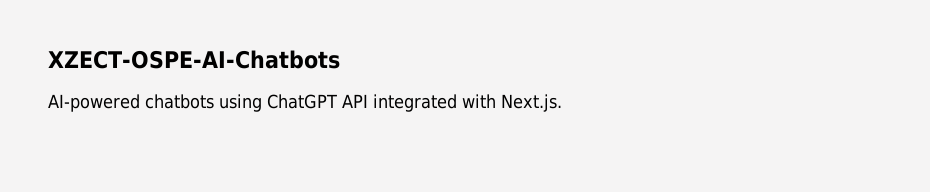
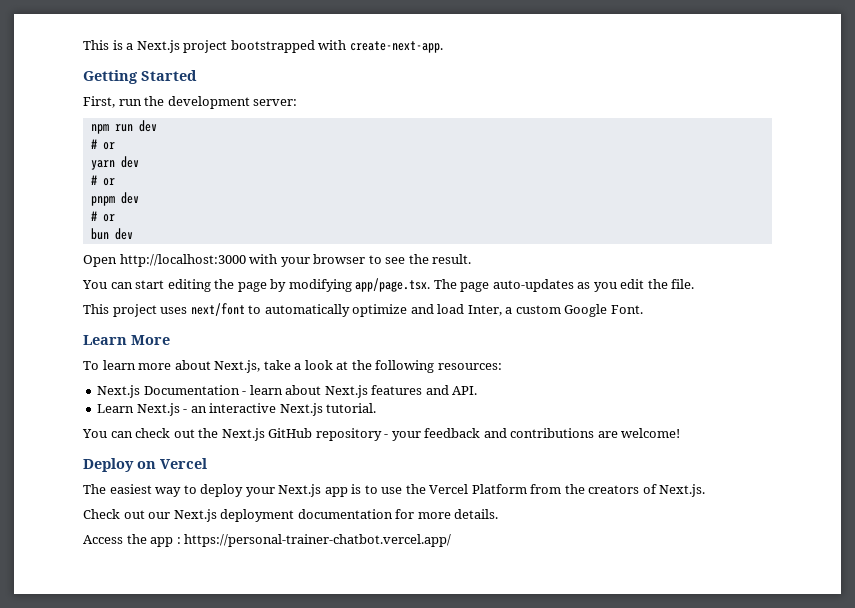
- XZECT-OSPE-AI-Chatbots
- AI-powered chatbots using ChatGPT API integrated with Next.js.
+ This is a Next.js project bootstrapped with create-next-app.
+ Getting Started
+ First, run the development server:
+ npm run dev
+ # or
+ yarn dev
+ # or
+ pnpm dev
+ # or
+ bun dev
+ Open http://localhost:3000 with your browser to see the result.
+ You can start editing the page by modifying app/page.tsx. The page auto-updates as you edit the file.
+ This project uses next/font to automatically optimize and load Inter, a custom Google Font.
+ Learn More
+ To learn more about Next.js, take a look at the following resources:
+ Next.js Documentation - learn about Next.js features and API.
+ Learn Next.js - an interactive Next.js tutorial.
+ You can check out the Next.js GitHub repository - your feedback and contributions are welcome!
+ Deploy on Vercel
+ The easiest way to deploy your Next.js app is to use the Vercel Platform from the creators of Next.js.
+ Check out our Next.js deployment documentation for more details.
+ Access the app : https://personal-trainer-chatbot.vercel.app/

